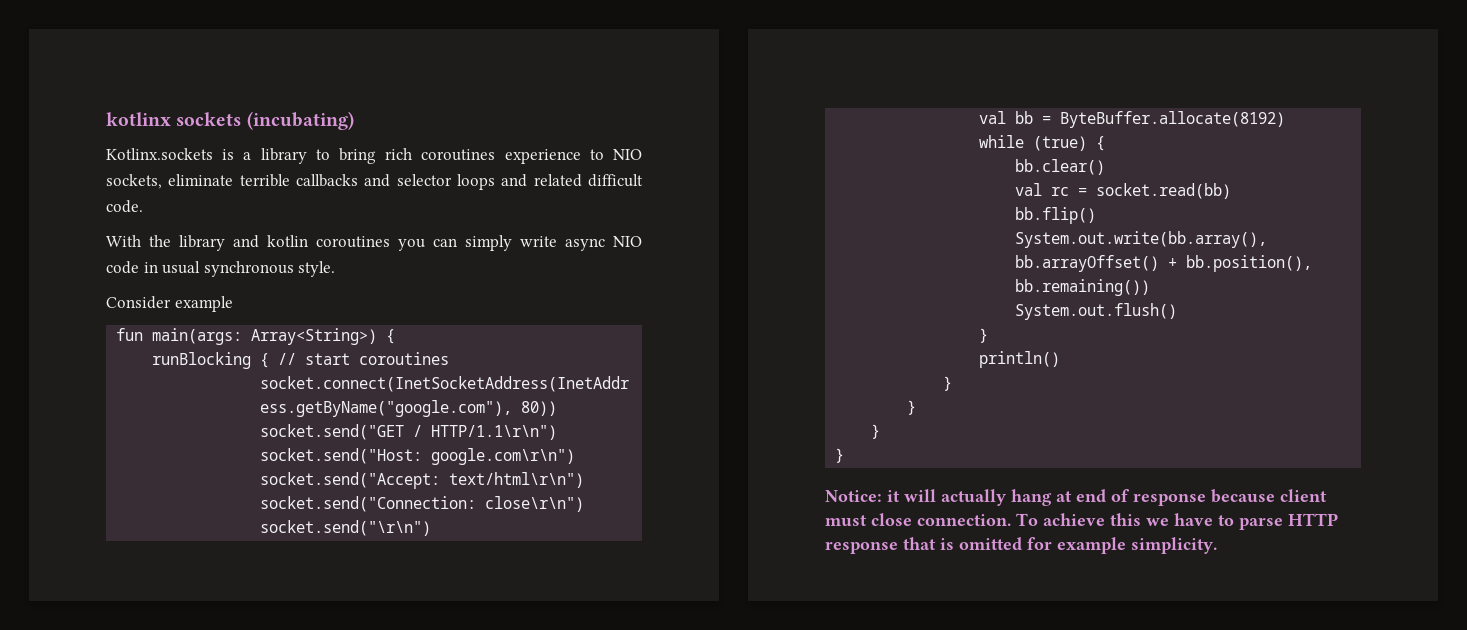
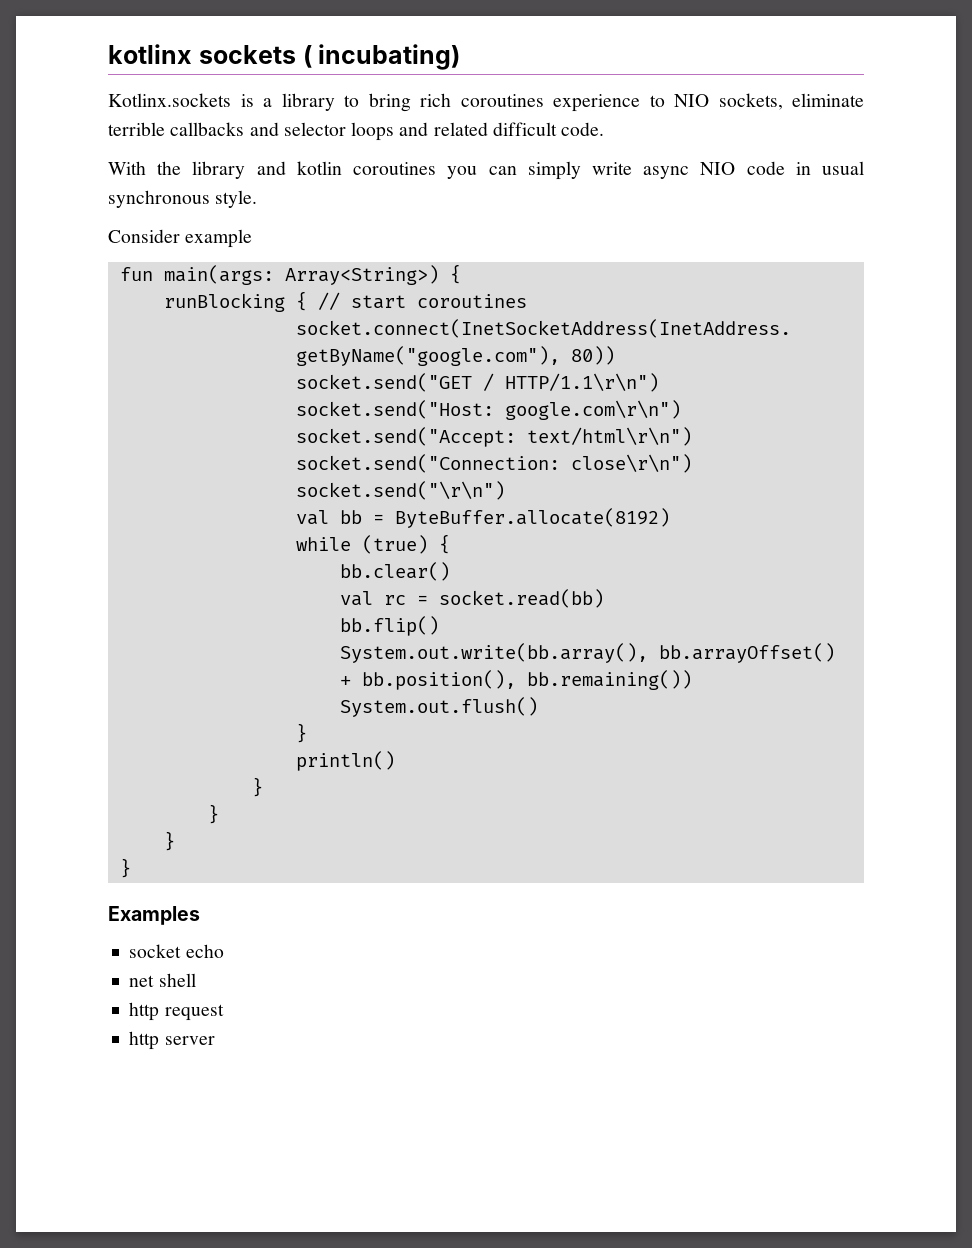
- kotlinx sockets (incubating)
+ kotlinx sockets ( incubating)
- Notice: it will actually hang at end of response because client must close connection. To achieve this we have to parse HTTP response that is omitted for example simplicity.
+ Examples
+ socket echo
+ net shell
+ http request
+ http server

